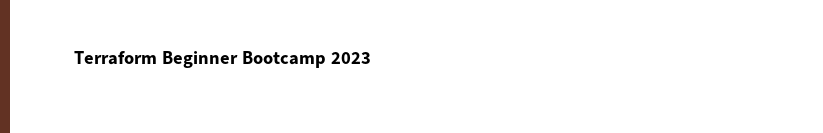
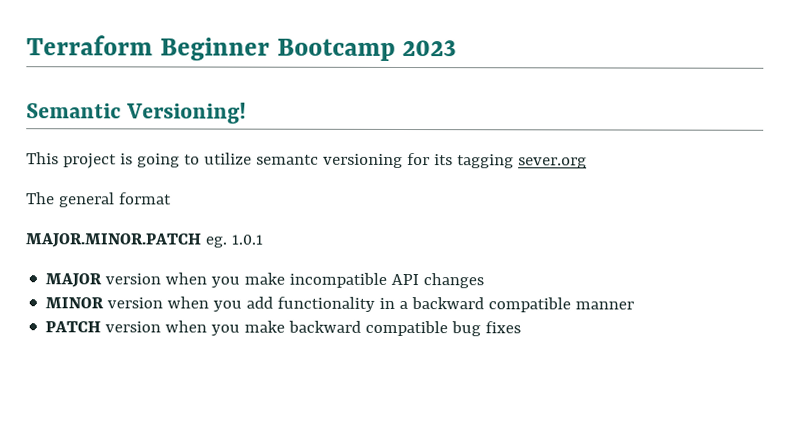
+ Semantic Versioning!
+ This project is going to utilize semantc versioning for its tagging sever.org
+ The general format
+ MAJOR.MINOR.PATCH eg. 1.0.1
+ MAJOR version when you make incompatible API changes
+ MINOR version when you add functionality in a backward compatible manner
+ PATCH version when you make backward compatible bug fixes

